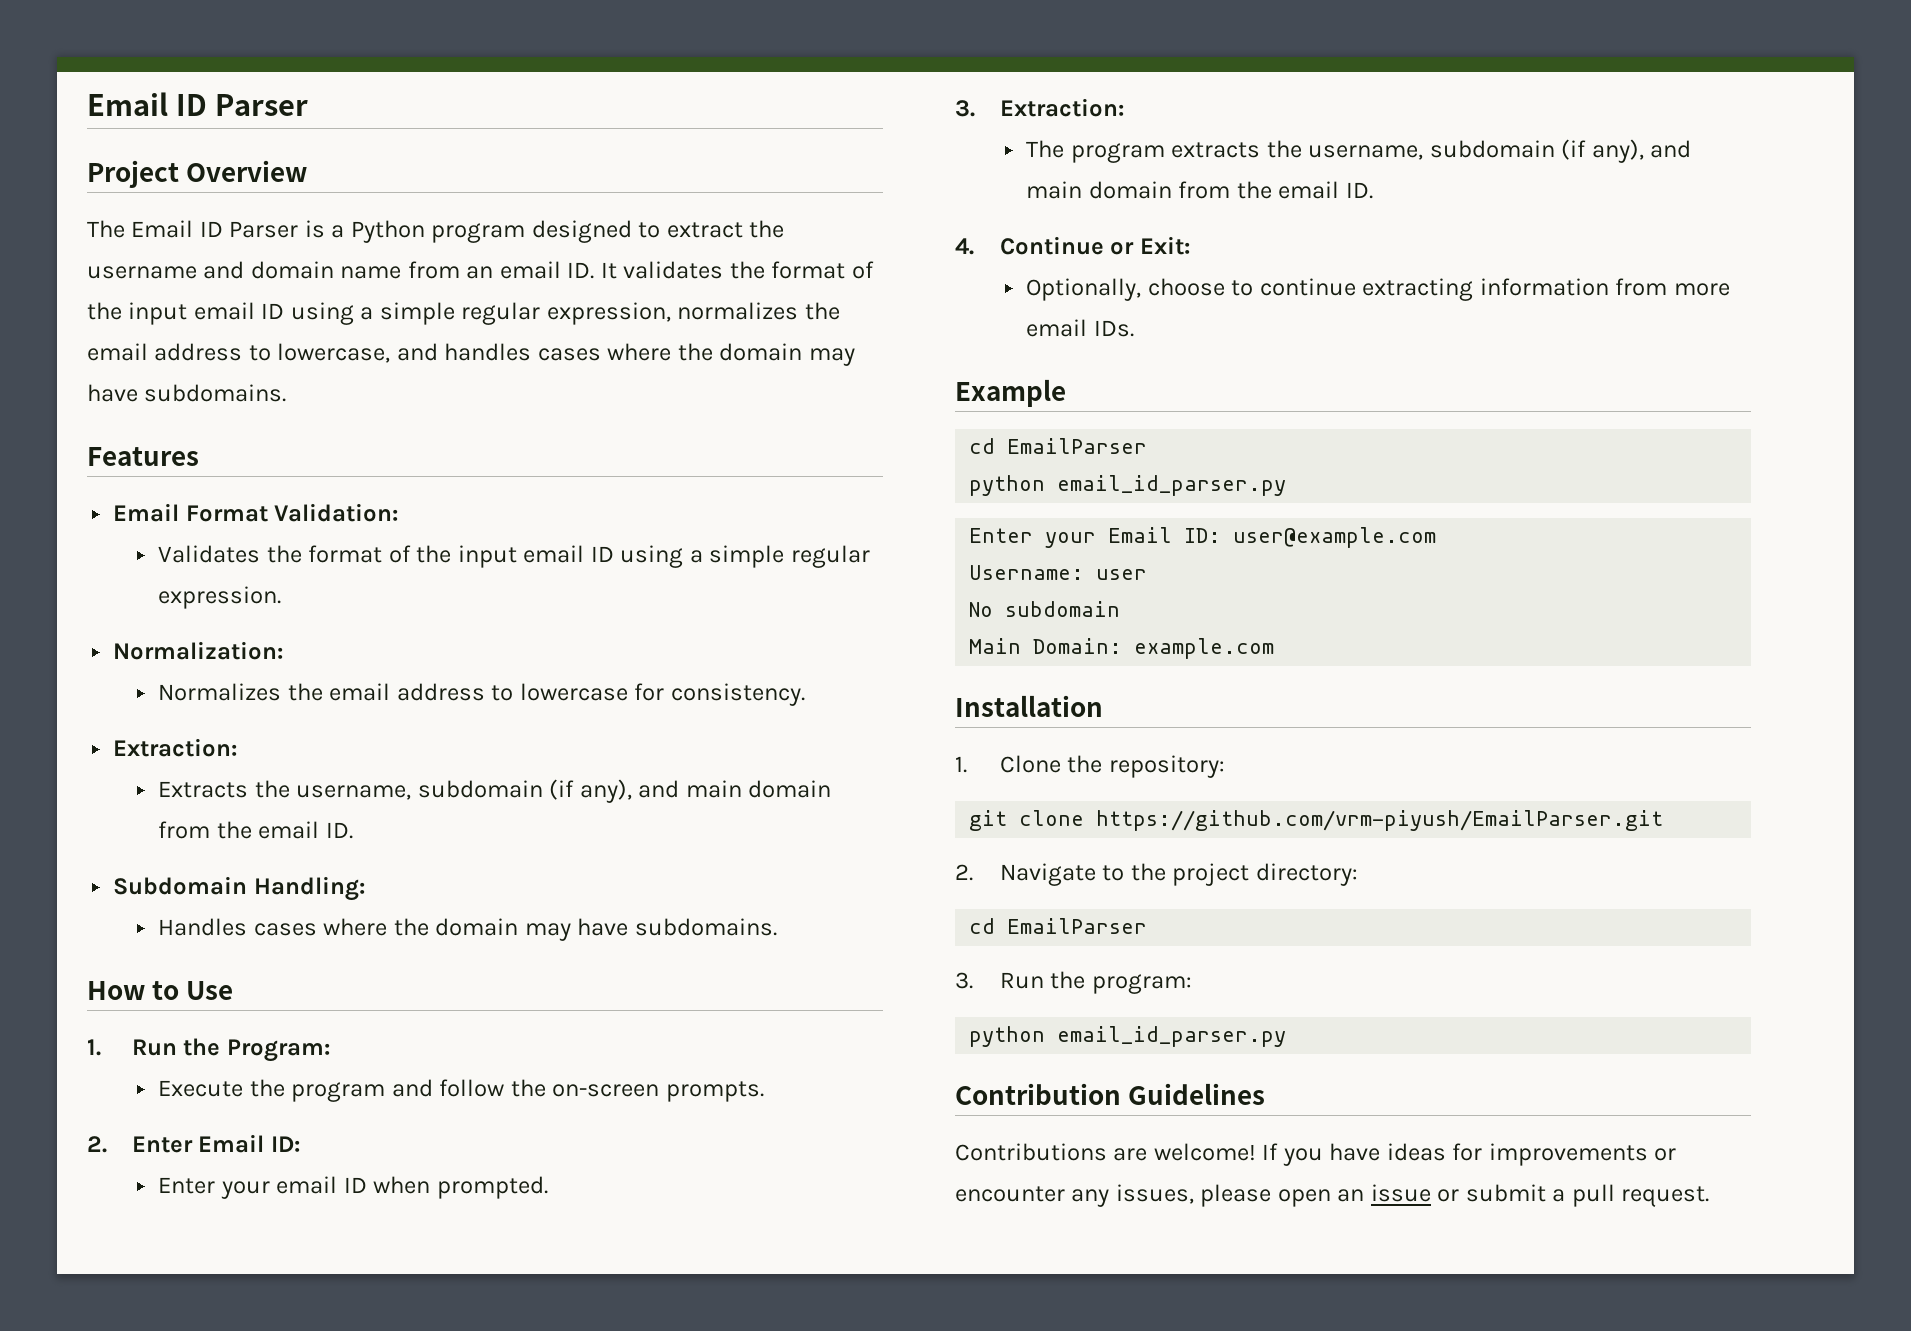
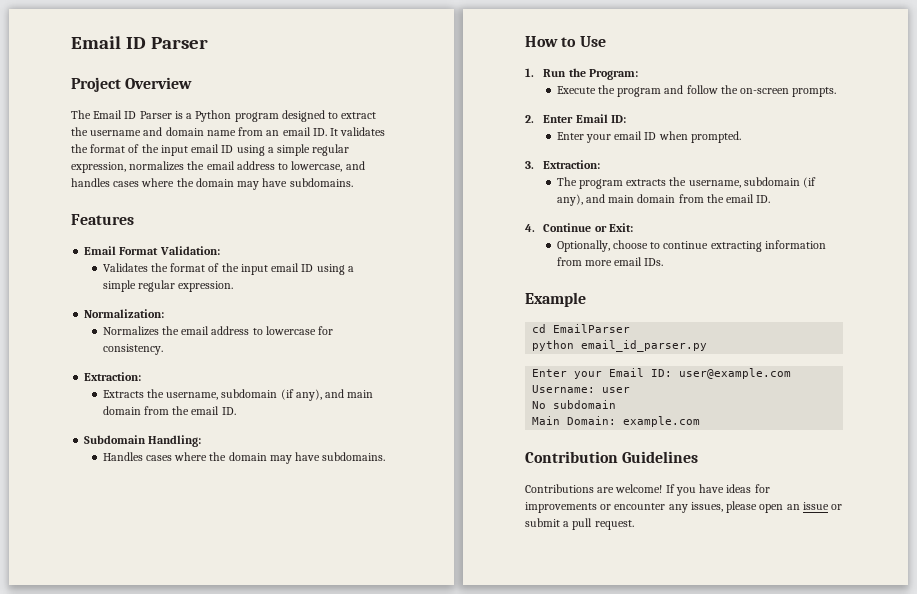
- Installation
- 1. Clone the repository:
- git clone https://github.com/vrm-piyush/EmailParser.git
- 2. Navigate to the project directory:
- cd EmailParser
- 3. Run the program:
- python email_id_parser.py

